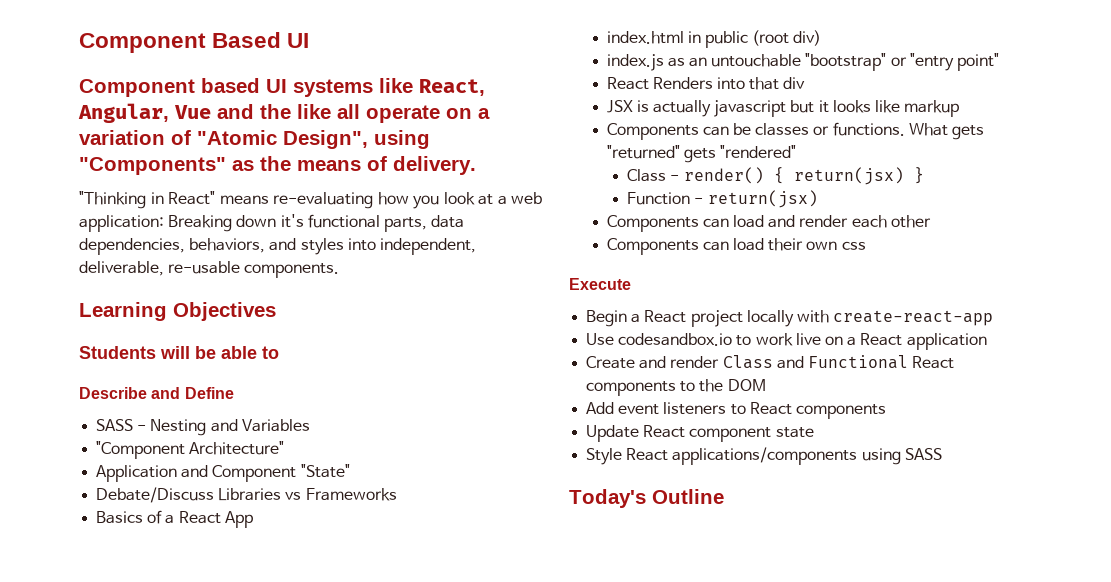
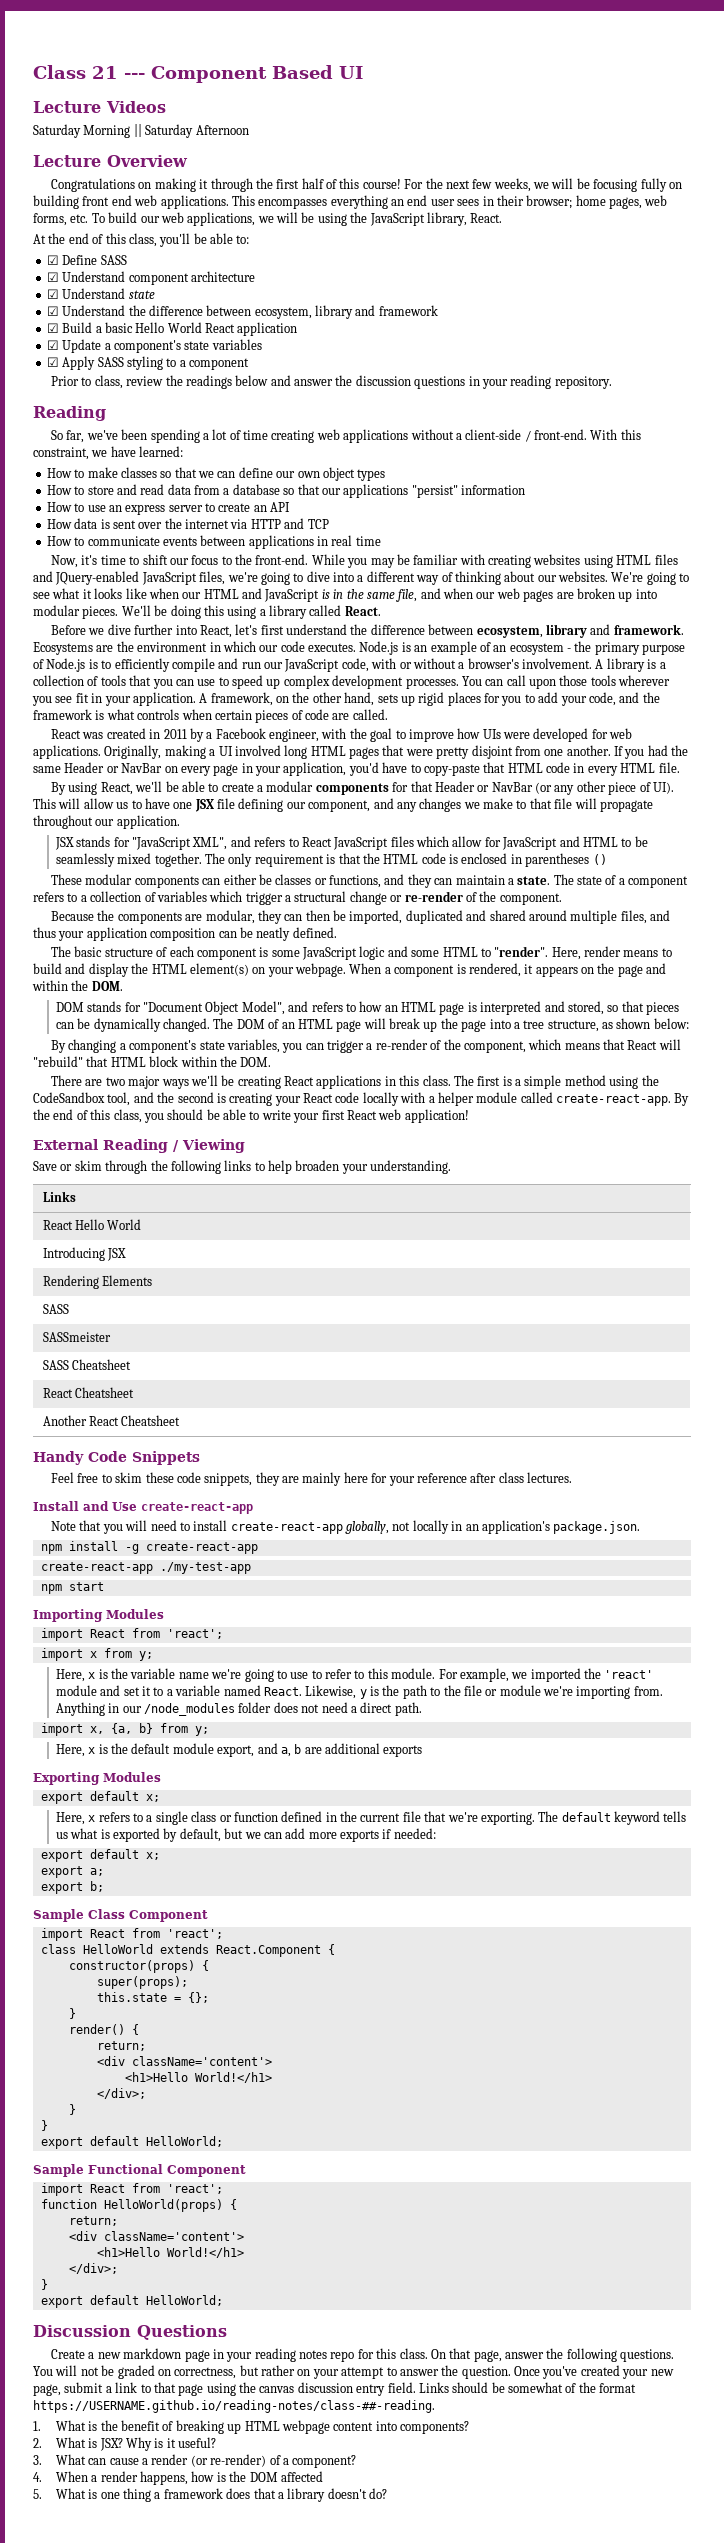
- Component Based UI
+ Class 21 --- Component Based UI
- Component based UI systems like React, Angular, Vue and the like all operate on a variation of "Atomic Design", using "Components" as the means of delivery.
- "Thinking in React" means re-evaluating how you look at a web application: Breaking down it's functional parts, data dependencies, behaviors, and styles into independent, deliverable, re-usable components.
- Learning Objectives
- Students will be able to
- Describe and Define
- SASS - Nesting and Variables
- "Component Architecture"
- Application and Component "State"
- Debate/Discuss Libraries vs Frameworks
- Basics of a React App
- index.html in public (root div)
- index.js as an untouchable "bootstrap" or "entry point"
- React Renders into that div
- JSX is actually javascript but it looks like markup
- Components can be classes or functions. What gets "returned" gets "rendered"
- Class - render() { return(jsx) }
- Function - return(jsx)
- Components can load and render each other
- Components can load their own css
- Execute
- Begin a React project locally with create-react-app
- Use codesandbox.io to work live on a React application
- Create and render Class and Functional React components to the DOM
- Add event listeners to React components
- Update React component state
- Style React applications/components using SASS
- Today's Outline
+ Lecture Videos
+ Saturday Morning || Saturday Afternoon
+ Lecture Overview
+ Congratulations on making it through the first half of this course! For the next few weeks, we will be focusing fully on building front end web applications. This encompasses everything an end user sees in their browser; home pages, web forms, etc. To build our web applications, we will be using the JavaScript library, React.
+ At the end of this class, you'll be able to:
+ ☑ Define SASS
+ ☑ Understand component architecture
+ ☑ Understand state
+ ☑ Understand the difference between ecosystem, library and framework
+ ☑ Build a basic Hello World React application
+ ☑ Update a component's state variables
+ ☑ Apply SASS styling to a component
+ Prior to class, review the readings below and answer the discussion questions in your reading repository.
+ Reading
+ So far, we've been spending a lot of time creating web applications without a client-side / front-end. With this constraint, we have learned:
+ How to make classes so that we can define our own object types
+ How to store and read data from a database so that our applications "persist" information
+ How to use an express server to create an API
+ How data is sent over the internet via HTTP and TCP
+ How to communicate events between applications in real time
+ Now, it's time to shift our focus to the front-end. While you may be familiar with creating websites using HTML files and JQuery-enabled JavaScript files, we're going to dive into a different way of thinking about our websites. We're going to see what it looks like when our HTML and JavaScript is in the same file, and when our web pages are broken up into modular pieces. We'll be doing this using a library called React.
+ Before we dive further into React, let's first understand the difference between ecosystem, library and framework. Ecosystems are the environment in which our code executes. Node.js is an example of an ecosystem - the primary purpose of Node.js is to efficiently compile and run our JavaScript code, with or without a browser's involvement. A library is a collection of tools that you can use to speed up complex development processes. You can call upon those tools wherever you see fit in your application. A framework, on the other hand, sets up rigid places for you to add your code, and the framework is what controls when certain pieces of code are called.
+ React was created in 2011 by a Facebook engineer, with the goal to improve how UIs were developed for web applications. Originally, making a UI involved long HTML pages that were pretty disjoint from one another. If you had the same Header or NavBar on every page in your application, you'd have to copy-paste that HTML code in every HTML file.
+ By using React, we'll be able to create a modular components for that Header or NavBar (or any other piece of UI). This will allow us to have one JSX file defining our component, and any changes we make to that file will propagate throughout our application.
+ JSX stands for "JavaScript XML", and refers to React JavaScript files which allow for JavaScript and HTML to be seamlessly mixed together. The only requirement is that the HTML code is enclosed in parentheses ()
+ These modular components can either be classes or functions, and they can maintain a state. The state of a component refers to a collection of variables which trigger a structural change or re-render of the component.
+ Because the components are modular, they can then be imported, duplicated and shared around multiple files, and thus your application composition can be neatly defined.
+ The basic structure of each component is some JavaScript logic and some HTML to "render". Here, render means to build and display the HTML element(s) on your webpage. When a component is rendered, it appears on the page and within the DOM.
+ DOM stands for "Document Object Model", and refers to how an HTML page is interpreted and stored, so that pieces can be dynamically changed. The DOM of an HTML page will break up the page into a tree structure, as shown below:
+ By changing a component's state variables, you can trigger a re-render of the component, which means that React will "rebuild" that HTML block within the DOM.
+ There are two major ways we'll be creating React applications in this class. The first is a simple method using the CodeSandbox tool, and the second is creating your React code locally with a helper module called create-react-app. By the end of this class, you should be able to write your first React web application!
+ External Reading / Viewing
+ Save or skim through the following links to help broaden your understanding.
+ Links
+ React Hello World
+ Introducing JSX
+ Rendering Elements
+ SASS
+ SASSmeister
+ SASS Cheatsheet
+ React Cheatsheet
+ Another React Cheatsheet
+ Handy Code Snippets
+ Feel free to skim these code snippets, they are mainly here for your reference after class lectures.
+ Install and Use create-react-app
+ Note that you will need to install create-react-app globally, not locally in an application's package.json.
+ npm install -g create-react-app
+ create-react-app ./my-test-app
+ npm start
+ Importing Modules
+ import React from 'react';
+ import x from y;
+ Here, x is the variable name we're going to use to refer to this module. For example, we imported the 'react' module and set it to a variable named React. Likewise, y is the path to the file or module we're importing from. Anything in our /node_modules folder does not need a direct path.
+ import x, {a, b} from y;
+ Here, x is the default module export, and a, b are additional exports
+ Exporting Modules
+ export default x;
+ Here, x refers to a single class or function defined in the current file that we're exporting. The default keyword tells us what is exported by default, but we can add more exports if needed:
+ export default x;
+ export a;
+ export b;
+ Sample Class Component
+ import React from 'react';
+ class HelloWorld extends React.Component {
+ constructor(props) {
+ super(props);
+ this.state = {};
+ }
+ render() {
+ return;
+ <div className='content'>
+ <h1>Hello World!</h1>
+ </div>;
+ }
+ }
+ export default HelloWorld;
+ Sample Functional Component
+ import React from 'react';
+ function HelloWorld(props) {
+ return;
+ <div className='content'>
+ <h1>Hello World!</h1>
+ </div>;
+ }
+ export default HelloWorld;
+ Discussion Questions
+ Create a new markdown page in your reading notes repo for this class. On that page, answer the following questions. You will not be graded on correctness, but rather on your attempt to answer the question. Once you've created your new page, submit a link to that page using the canvas discussion entry field. Links should be somewhat of the format https://USERNAME.github.io/reading-notes/class-##-reading.
+ 1. What is the benefit of breaking up HTML webpage content into components?
+ 2. What is JSX? Why is it useful?
+ 3. What can cause a render (or re-render) of a component?
+ 4. When a render happens, how is the DOM affected
+ 5. What is one thing a framework does that a library doesn't do?

